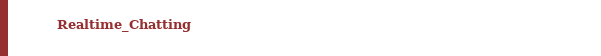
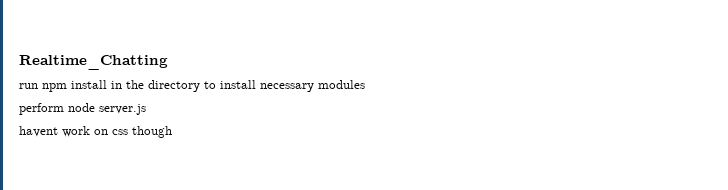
+ run npm install in the directory to install necessary modules
+ perform node server.js
+ havent work on css though

